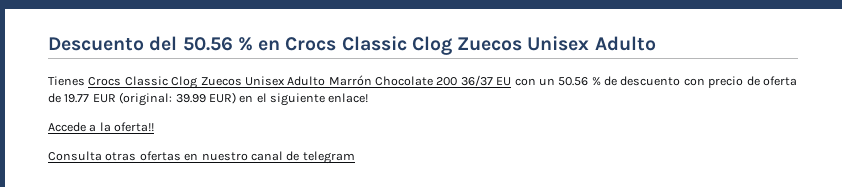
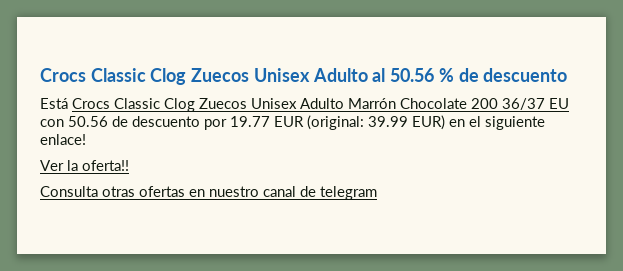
- Descuento del 50.56 % en Crocs Classic Clog Zuecos Unisex Adulto
- Tienes Crocs Classic Clog Zuecos Unisex Adulto Marrón Chocolate 200 36/37 EU con un 50.56 % de descuento con precio de oferta de 19.77 EUR (original: 39.99 EUR) en el siguiente enlace!
+ Crocs Classic Clog Zuecos Unisex Adulto al 50.56 % de descuento
+ Está Crocs Classic Clog Zuecos Unisex Adulto Marrón Chocolate 200 36/37 EU con 50.56 de descuento por 19.77 EUR (original: 39.99 EUR) en el siguiente enlace!
- Accede a la oferta!!
+ Ver la oferta!!

